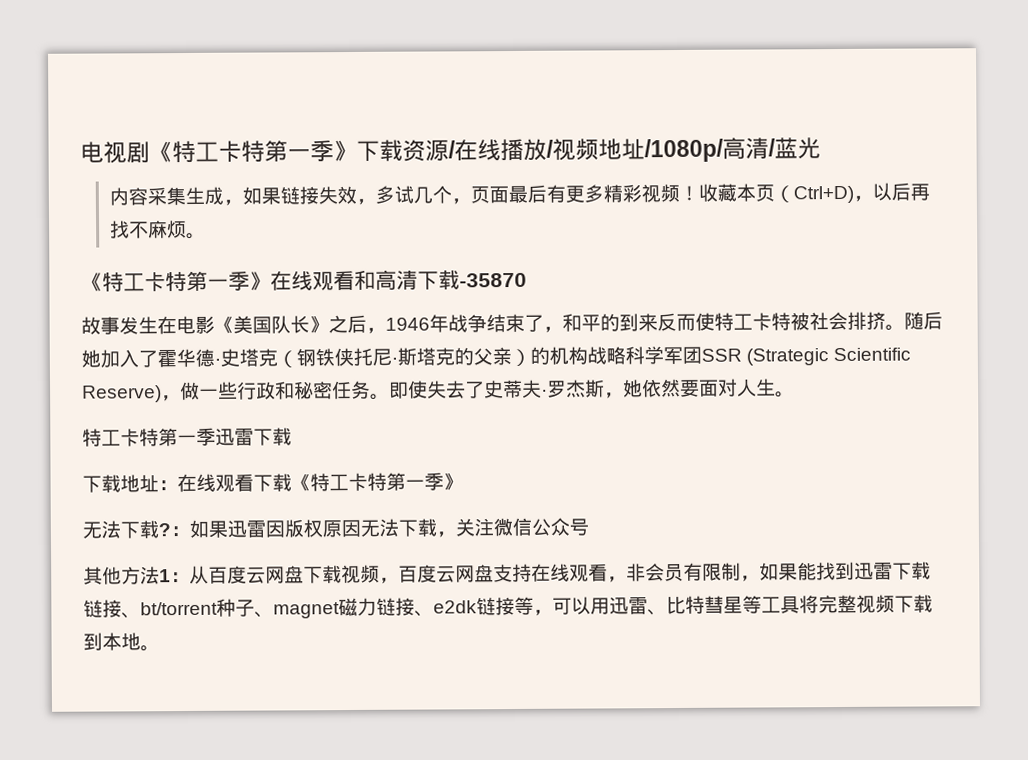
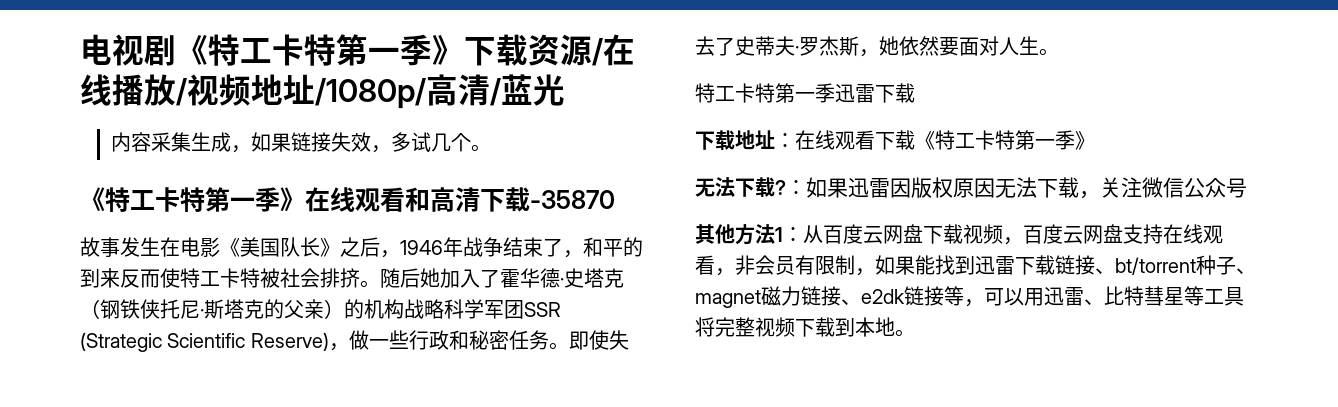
- 内容采集生成，如果链接失效，多试几个，页面最后有更多精彩视频！收藏本页（Ctrl+D)，以后再找不麻烦。
+ 内容采集生成，如果链接失效，多试几个。

